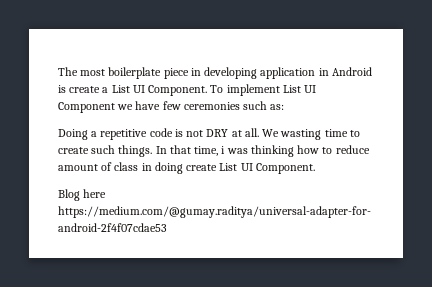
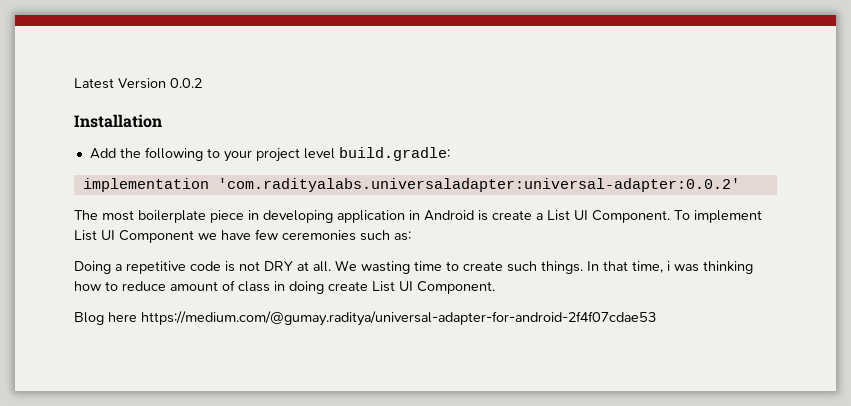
+ Latest Version 0.0.2
+ Installation
+ Add the following to your project level build.gradle:
+ implementation 'com.radityalabs.universaladapter:universal-adapter:0.0.2'

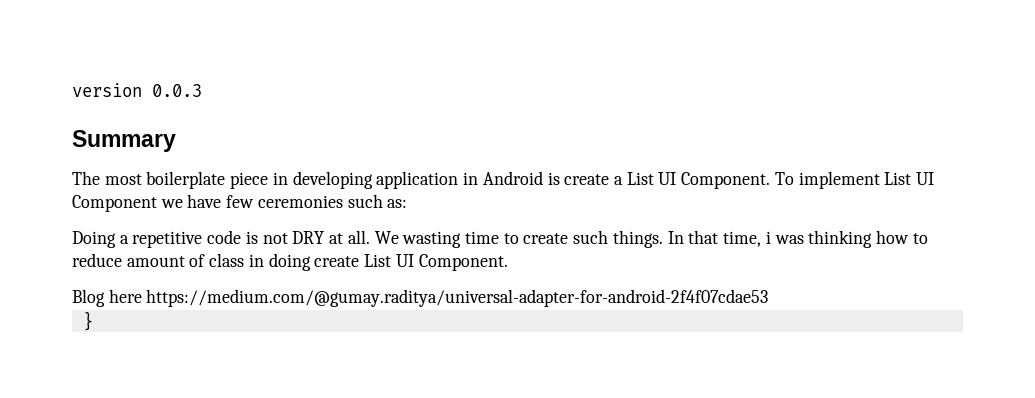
- Latest Version 0.0.2
- Installation
- Add the following to your project level build.gradle:
- implementation 'com.radityalabs.universaladapter:universal-adapter:0.0.2'
+ version 0.0.3
+ Summary
+ }

